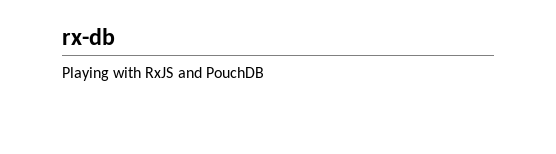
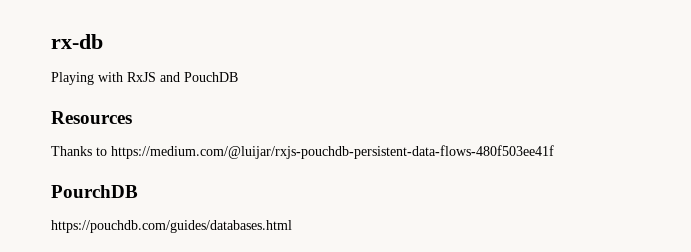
+ Resources
+ Thanks to https://medium.com/@luijar/rxjs-pouchdb-persistent-data-flows-480f503ee41f
+ PourchDB
+ https://pouchdb.com/guides/databases.html

